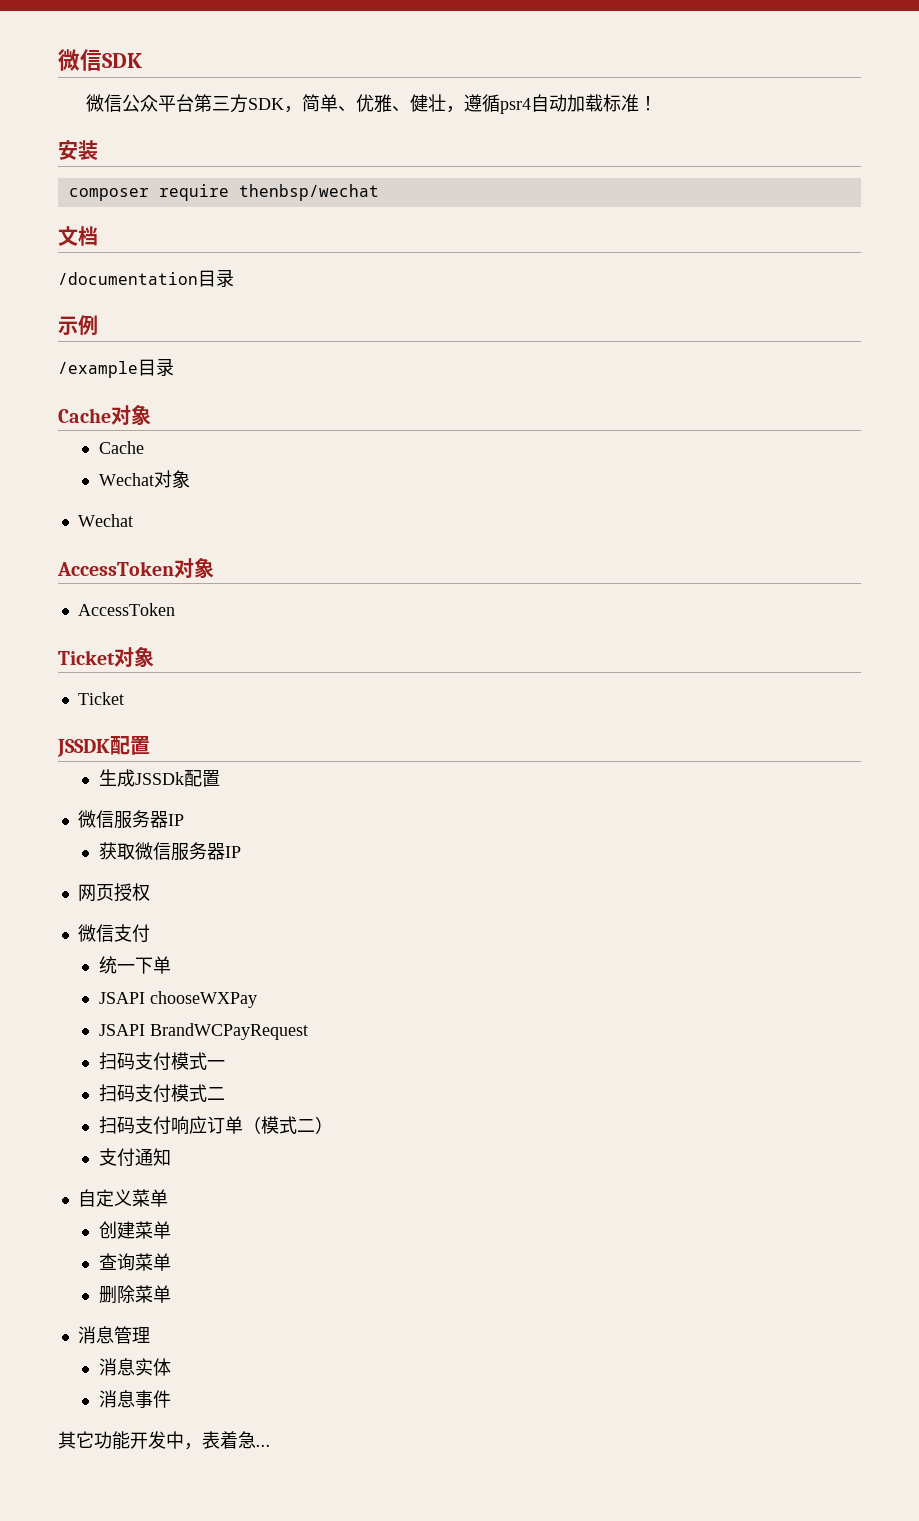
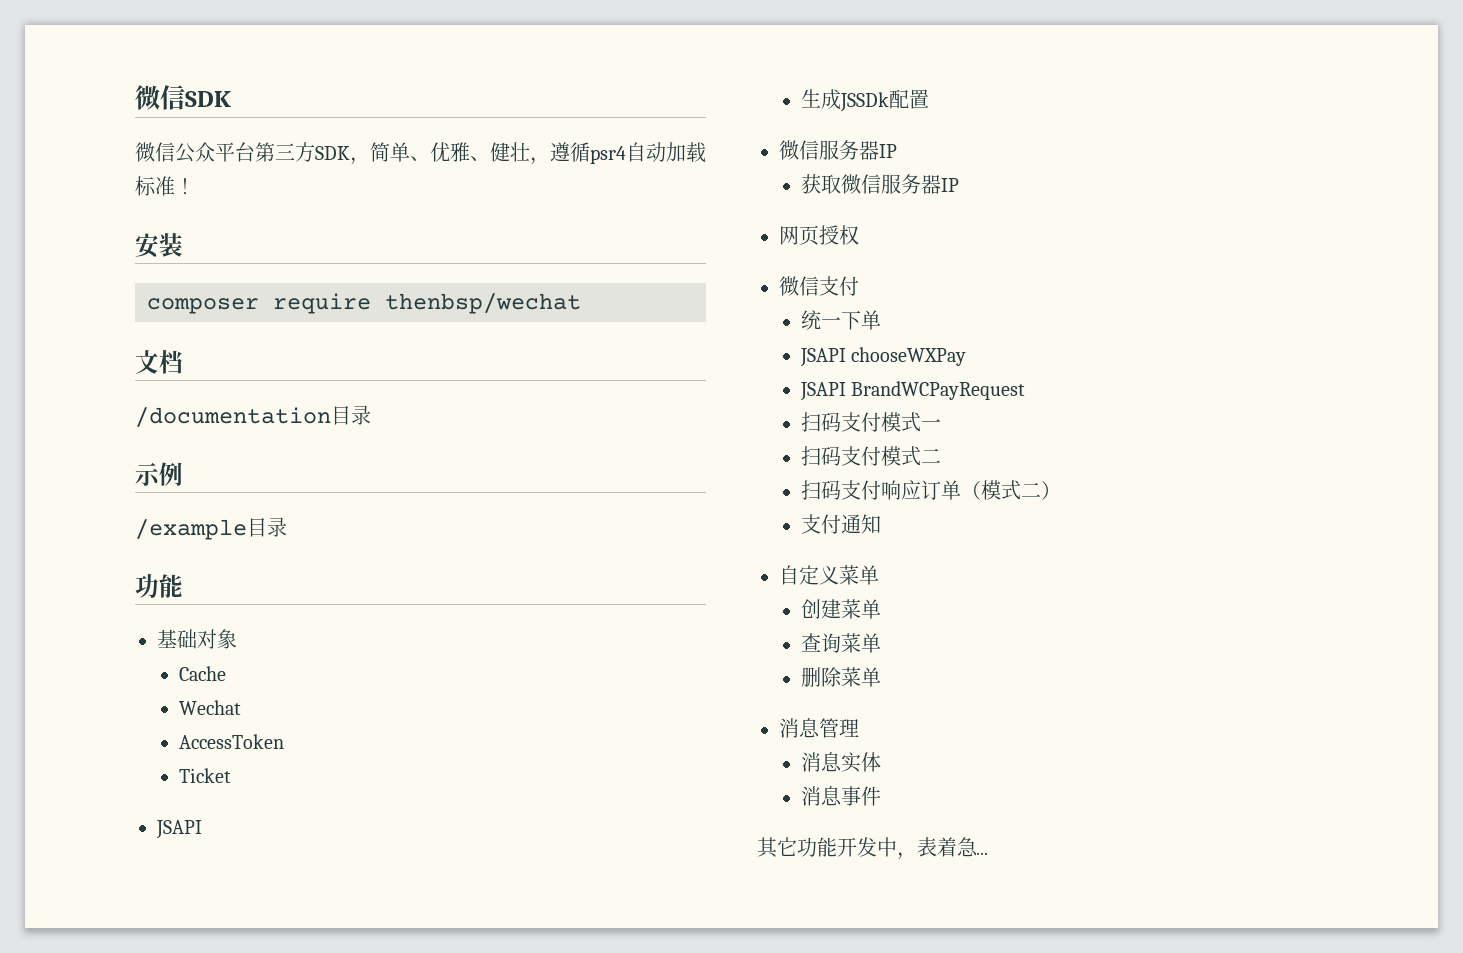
  /example目录
- Cache对象
+ 功能
+ 基础对象
- Wechat对象
  Wechat
- AccessToken对象
  AccessToken
- Ticket对象
  Ticket
- JSSDK配置
+ JSAPI

